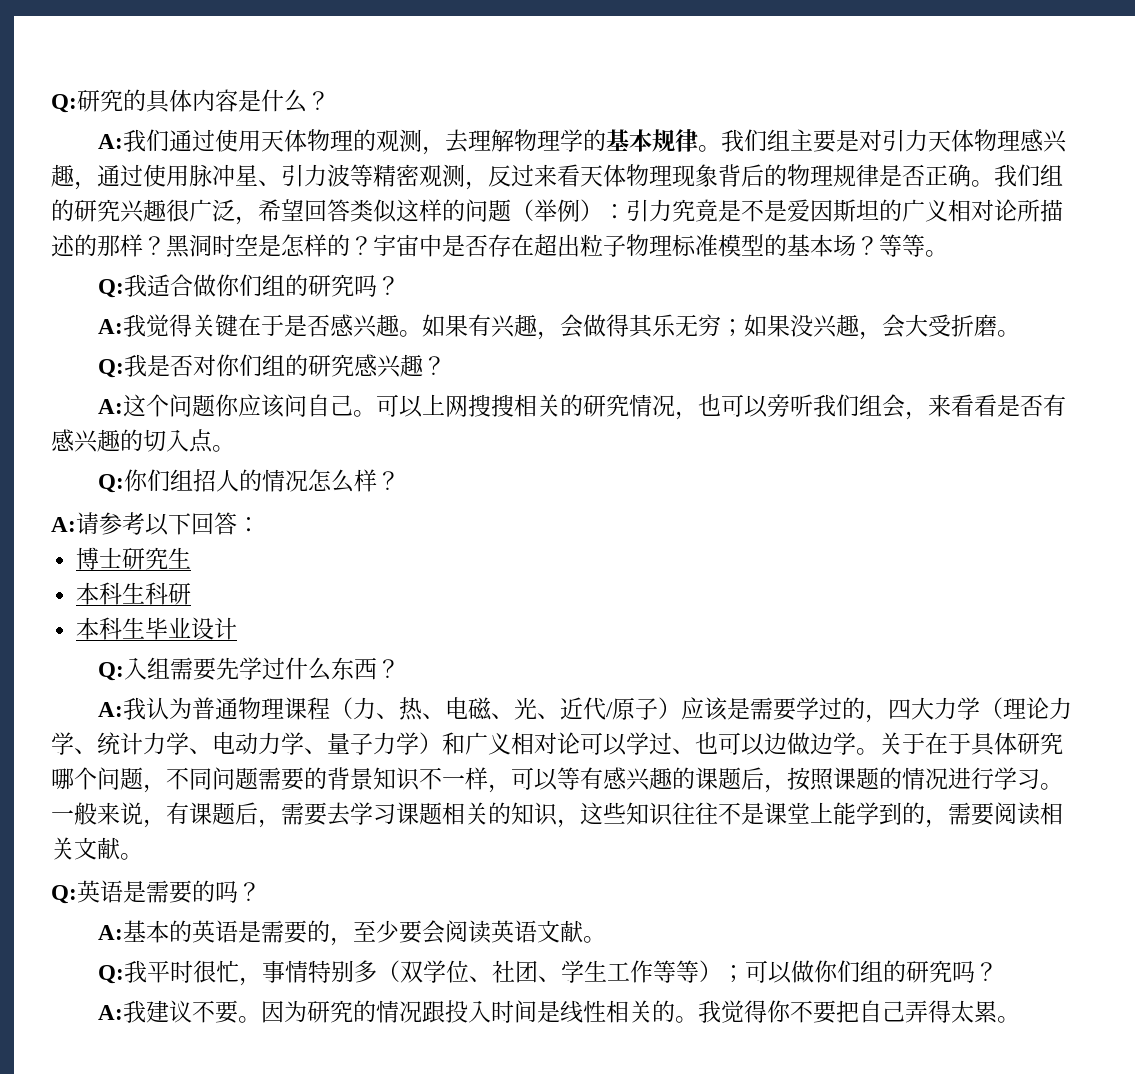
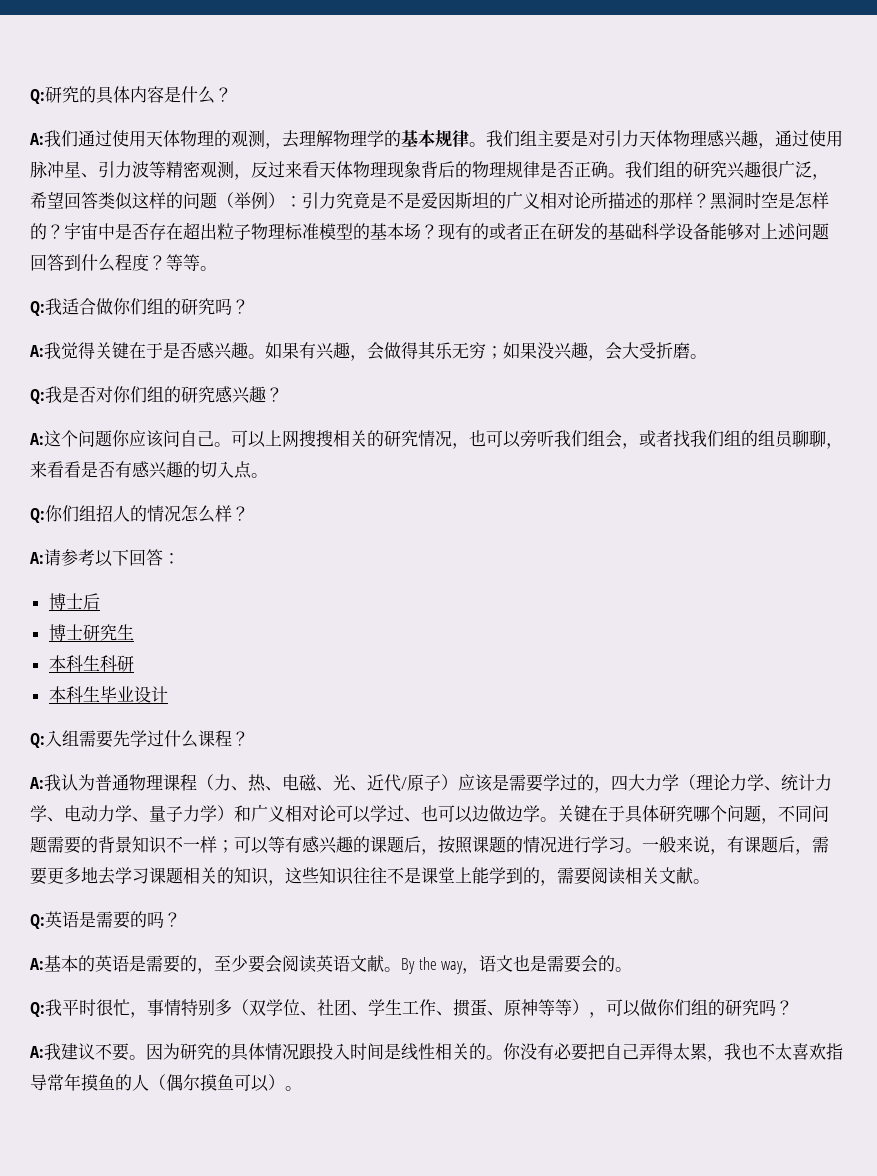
+ 现有的或者正在研发的基础科学设备能够对上述问题回答到什么程度？
- 可以上网搜搜相关的研究情况，也可以旁听我们组会，来看看是否有感兴趣的切入点。
+ 可以上网搜搜相关的研究情况，也可以旁听我们组会，或者找我们组的组员聊聊，来看看是否有感兴趣的切入点。
+ 博士后
- Q:入组需要先学过什么东西？
+ Q:入组需要先学过什么课程？
- 关于在于具体研究哪个问题，不同问题需要的背景知识不一样，可以等有感兴趣的课题后，按照课题的情况进行学习。
+ 关键在于具体研究哪个问题，不同问题需要的背景知识不一样；可以等有感兴趣的课题后，按照课题的情况进行学习。
- 一般来说，有课题后，需要去学习课题相关的知识，这些知识往往不是课堂上能学到的，需要阅读相关文献。
+ 一般来说，有课题后，需要更多地去学习课题相关的知识，这些知识往往不是课堂上能学到的，需要阅读相关文献。
+ By the way，语文也是需要会的。
- Q:我平时很忙，事情特别多（双学位、社团、学生工作等等）；可以做你们组的研究吗？
+ Q:我平时很忙，事情特别多（双学位、社团、学生工作、掼蛋、原神等等），可以做你们组的研究吗？
- 因为研究的情况跟投入时间是线性相关的。
+ 因为研究的具体情况跟投入时间是线性相关的。
- 我觉得你不要把自己弄得太累。
+ 你没有必要把自己弄得太累，我也不太喜欢指导常年摸鱼的人（偶尔摸鱼可以）。

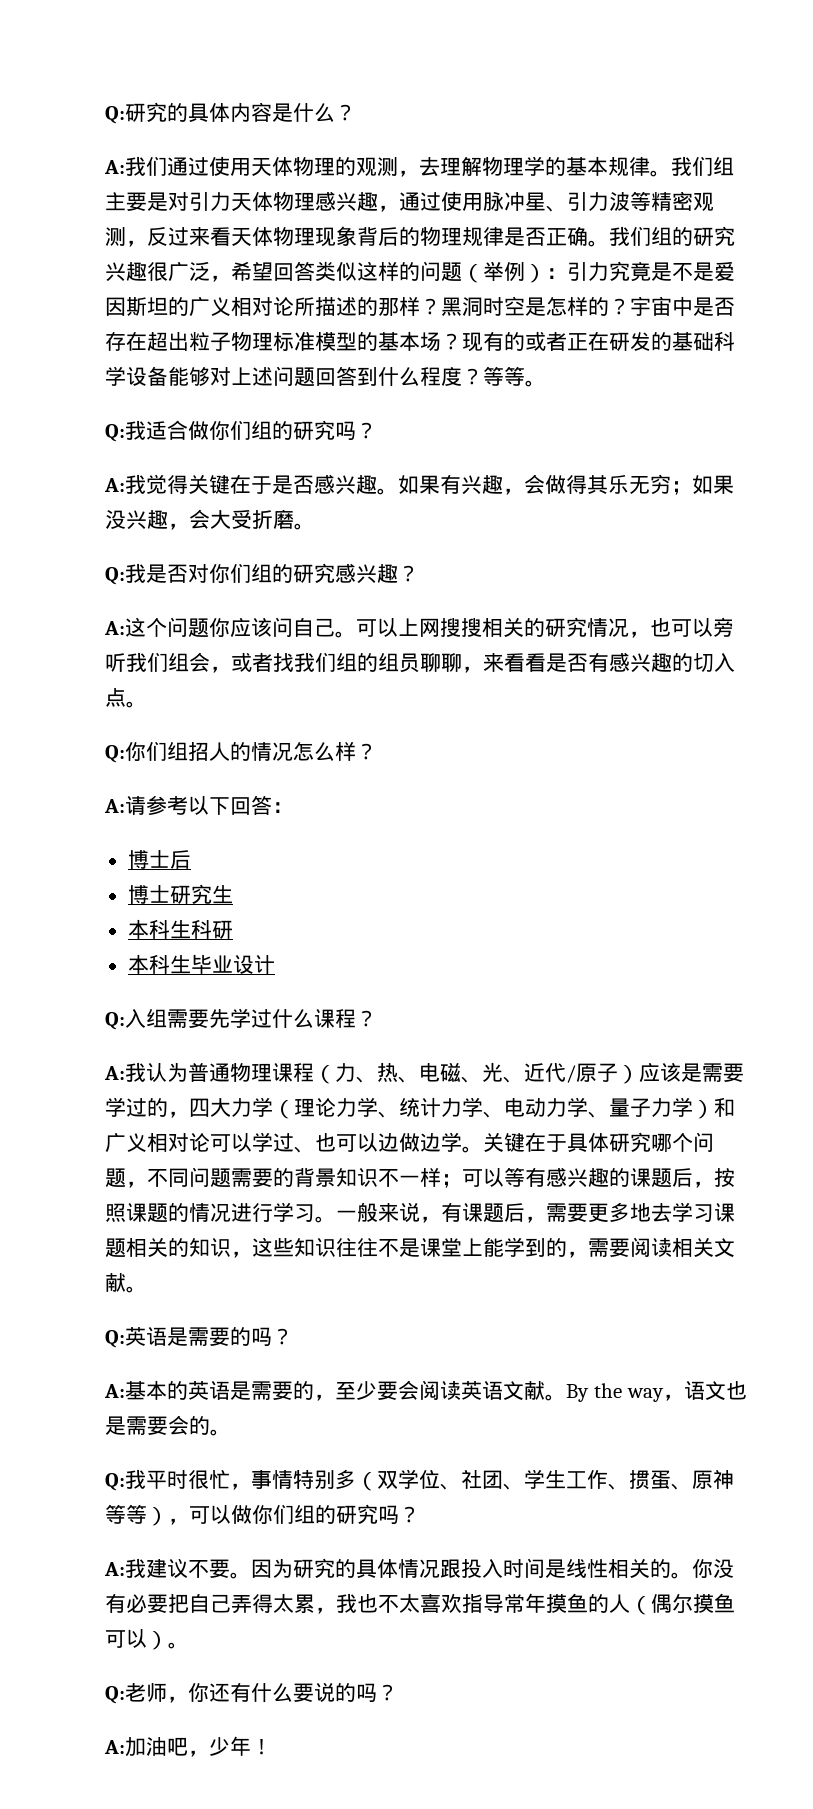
+ Q:老师，你还有什么要说的吗？
+ A:加油吧，少年！

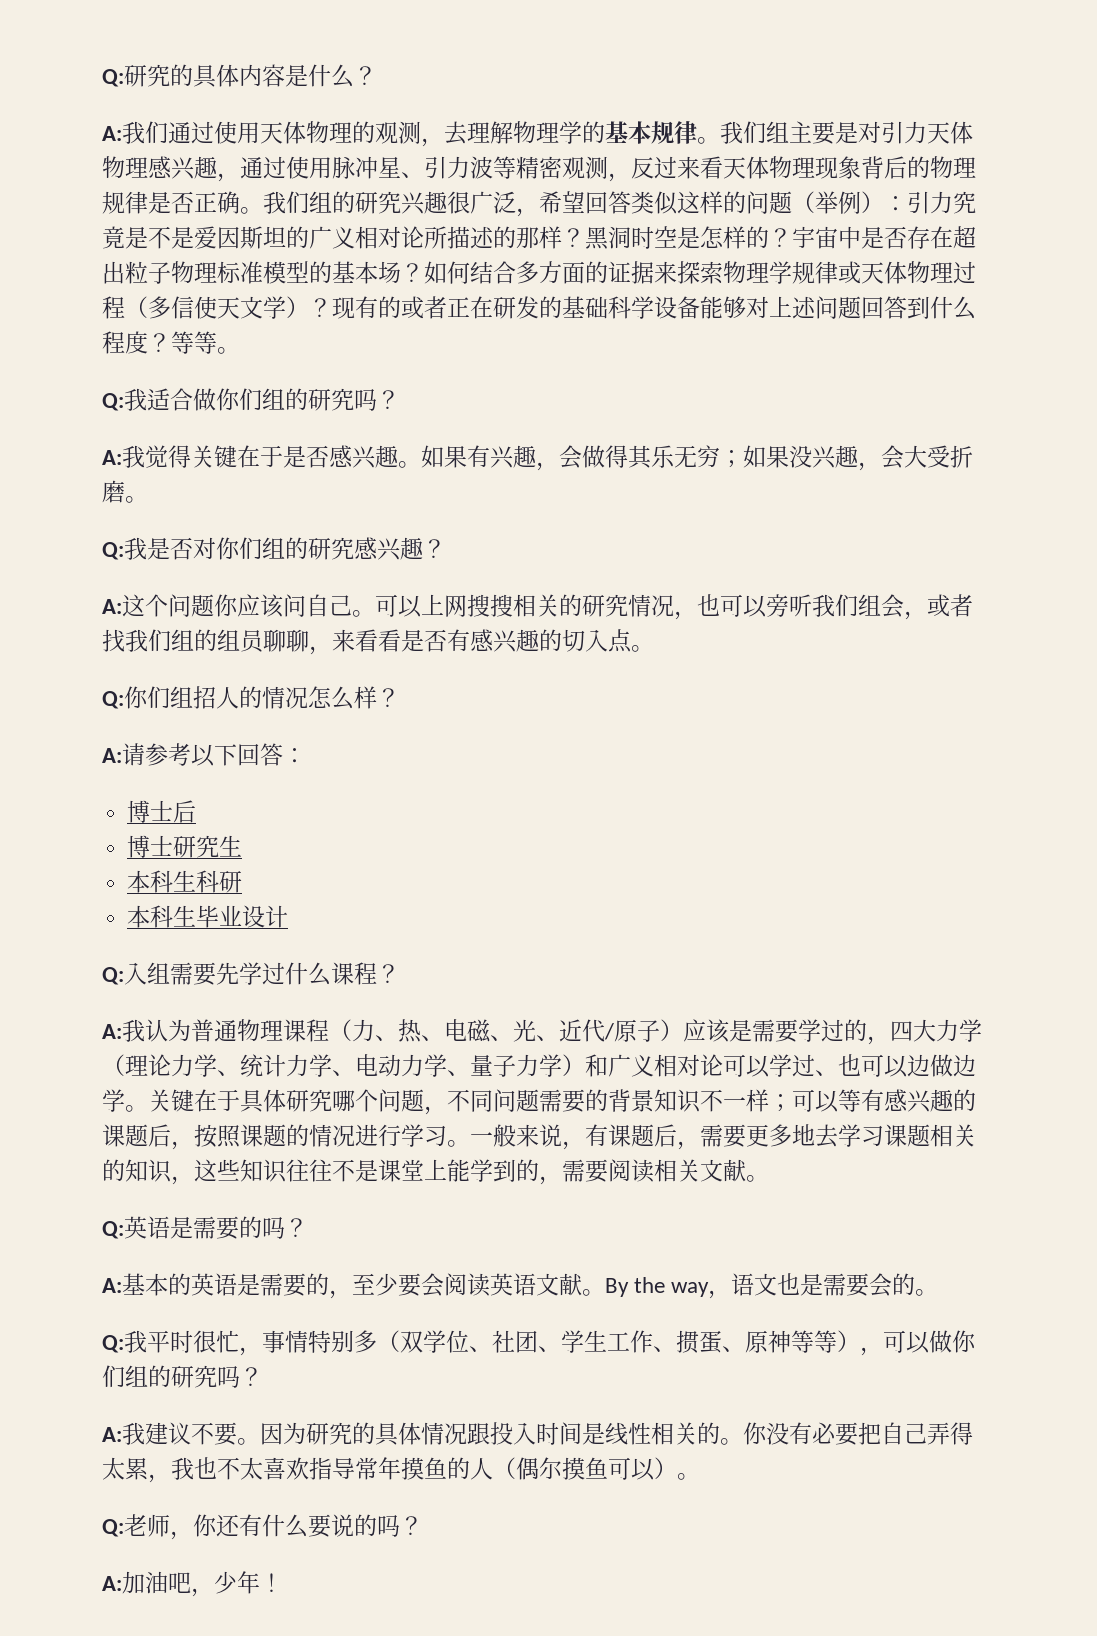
+ 如何结合多方面的证据来探索物理学规律或天体物理过程（多信使天文学）？

